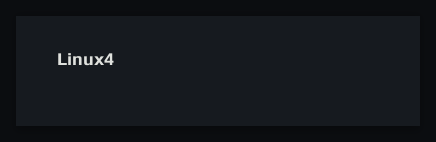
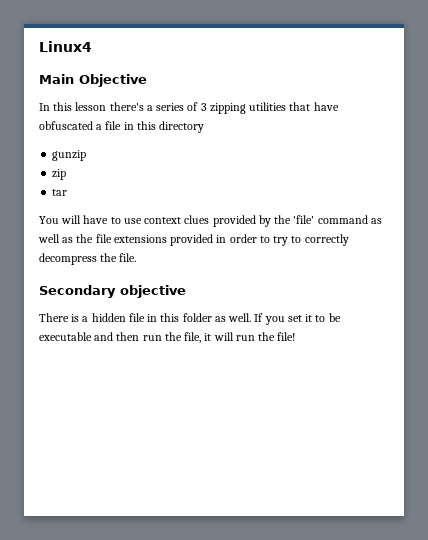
+ Main Objective
+ In this lesson there's a series of 3 zipping utilities that have obfuscated a file in this directory
+ gunzip
+ zip
+ tar
+ You will have to use context clues provided by the 'file' command as well as the file extensions provided in order to try to correctly decompress the file.
+ Secondary objective
+ There is a hidden file in this folder as well. If you set it to be executable and then run the file, it will run the file!

